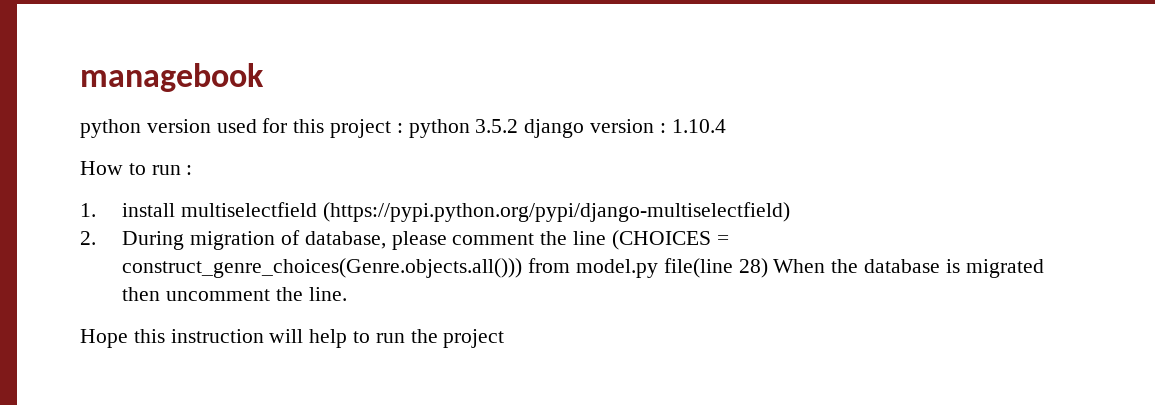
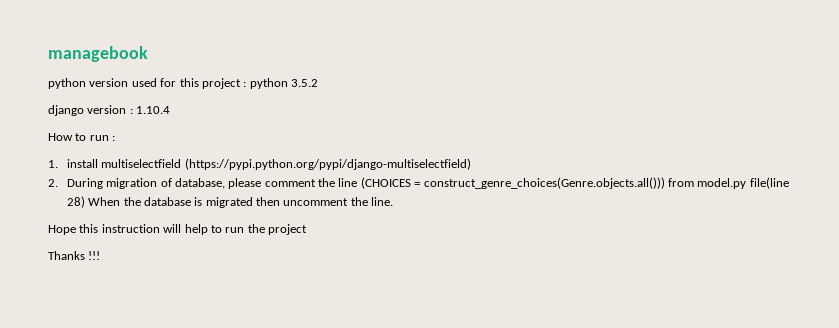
- python version used for this project : python 3.5.2 django version : 1.10.4
+ python version used for this project : python 3.5.2
+ django version : 1.10.4
+ Thanks !!!

